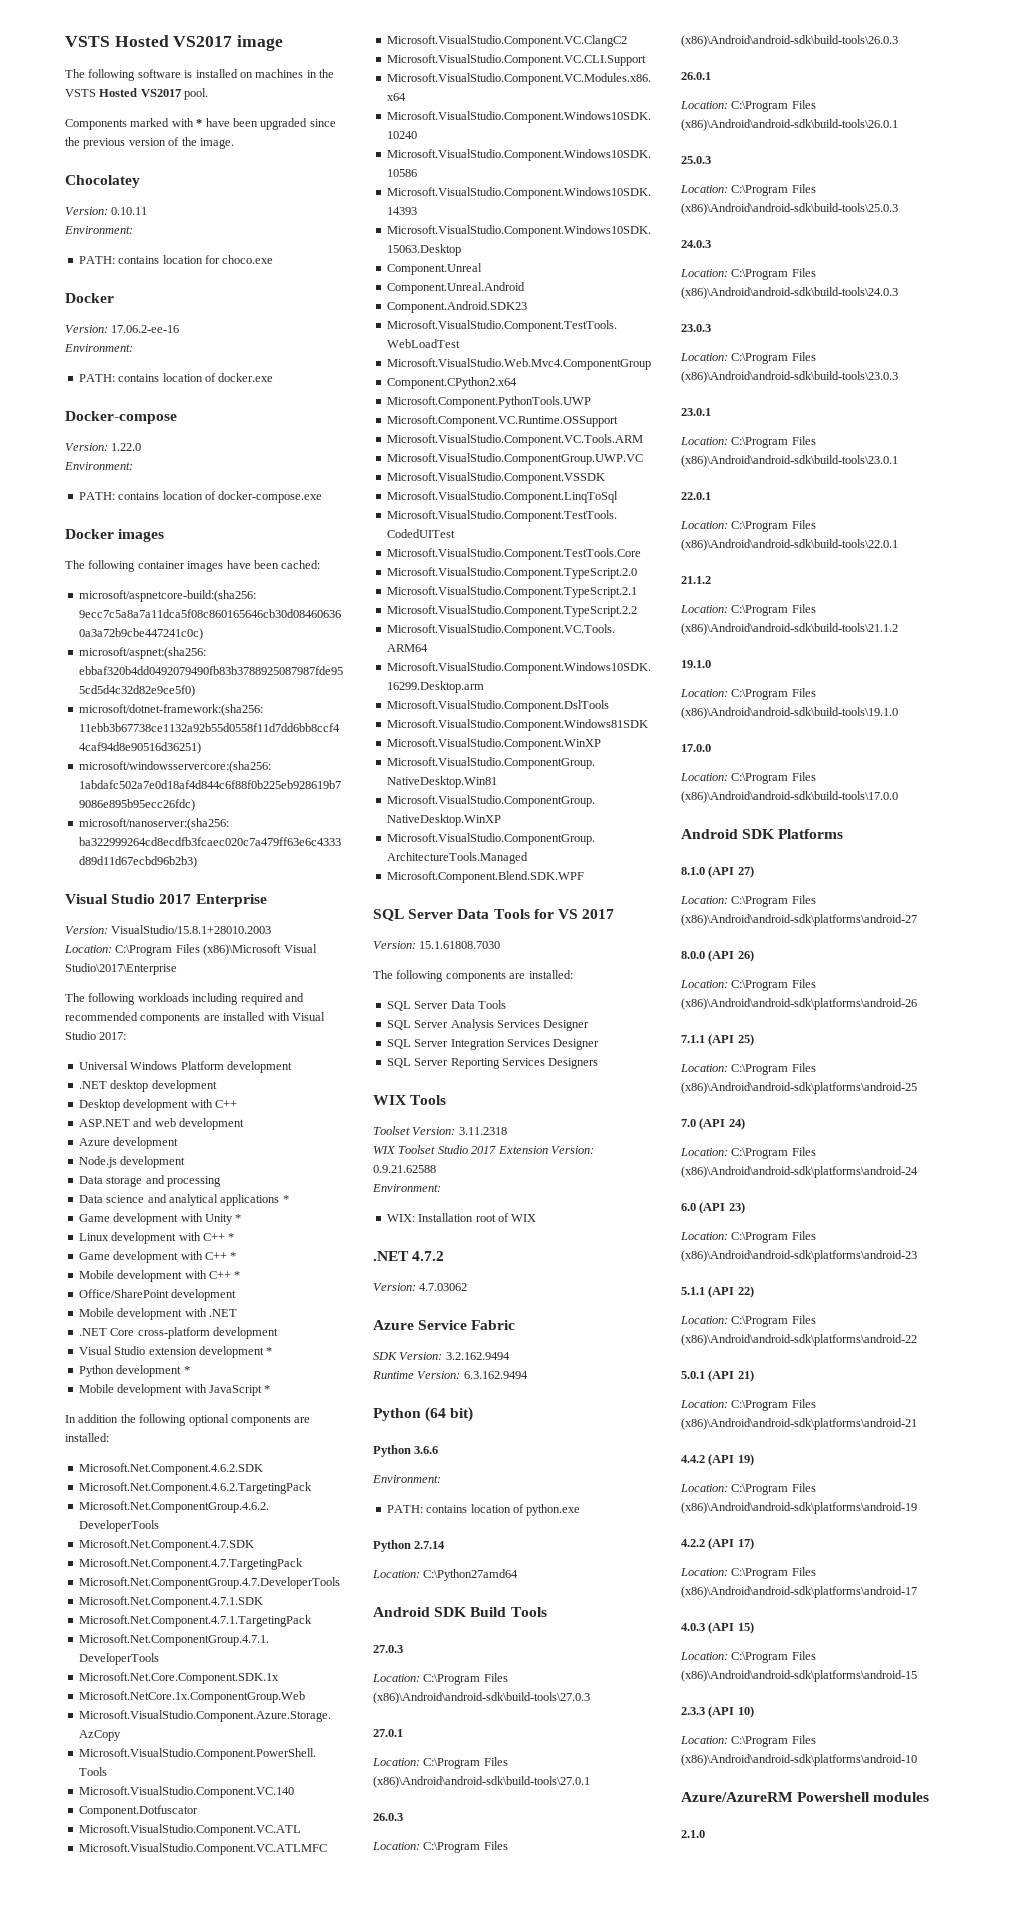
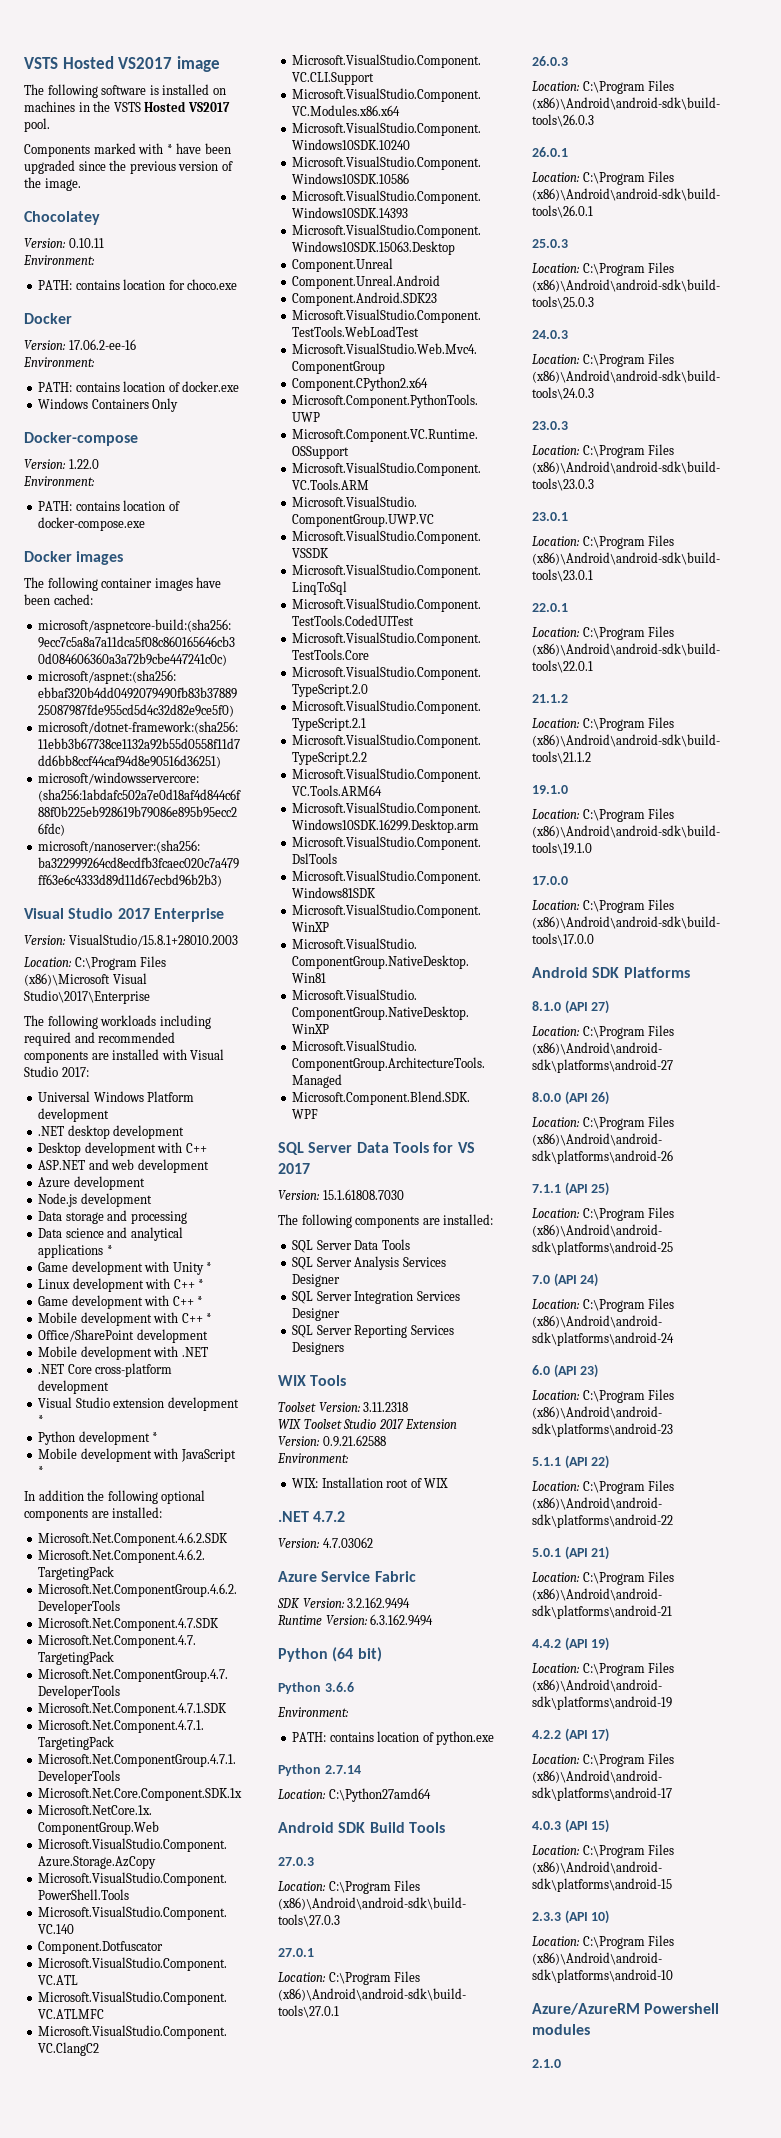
+ Windows Containers Only

